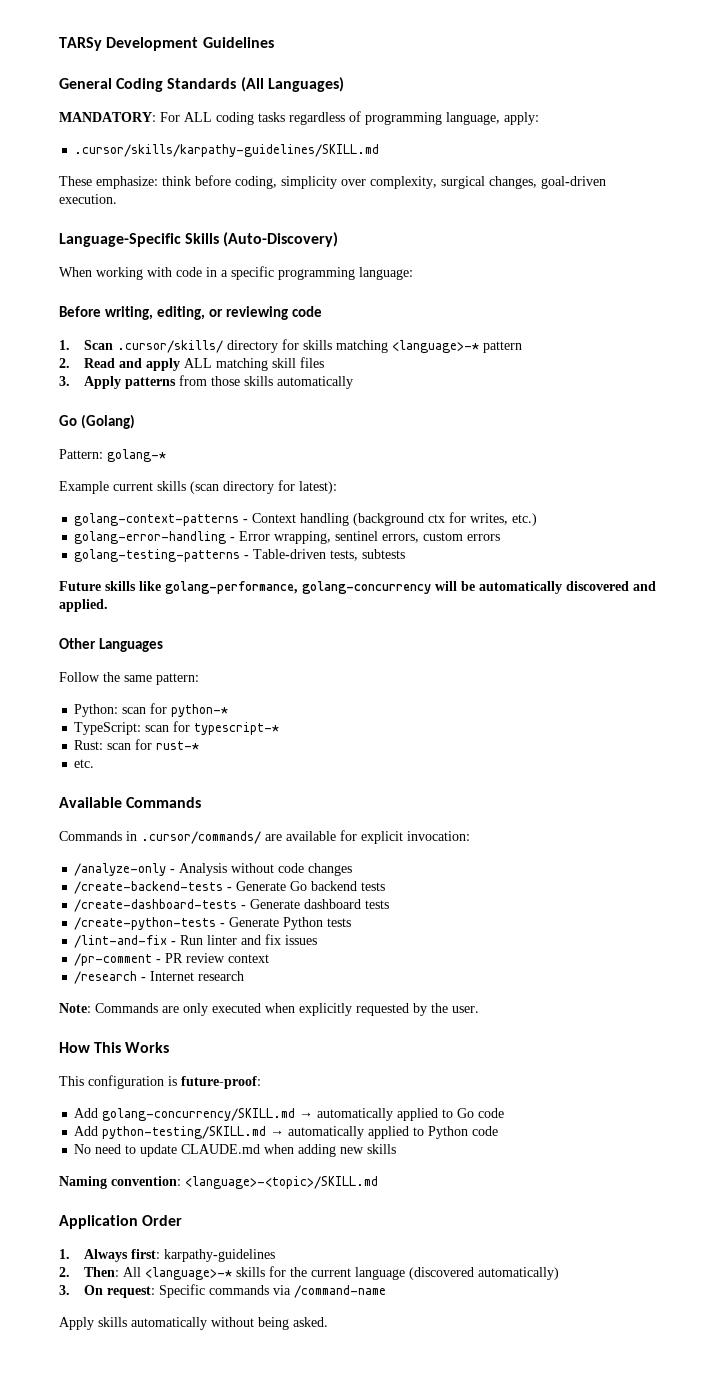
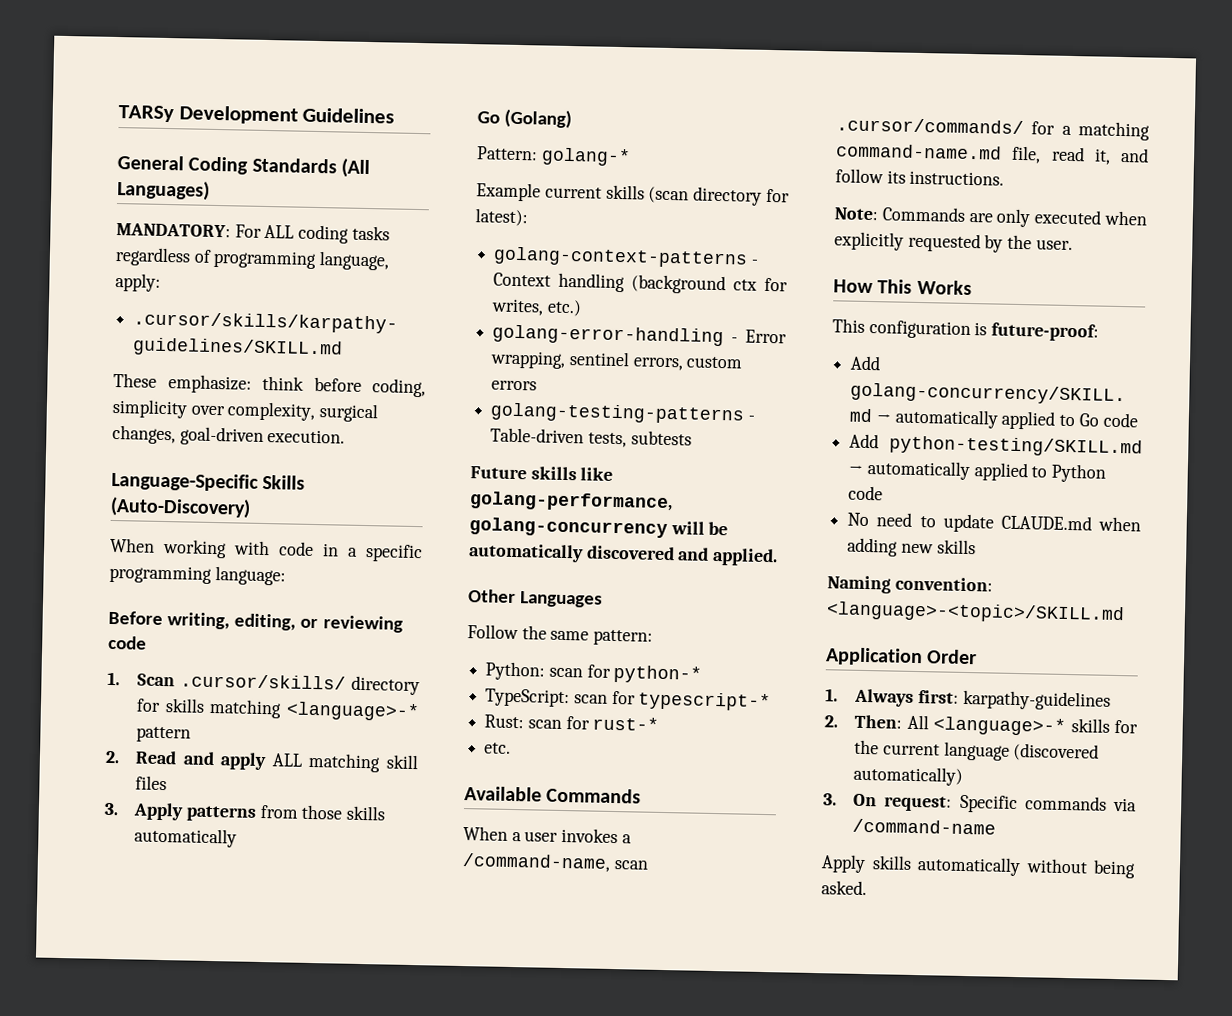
- Commands in .cursor/commands/ are available for explicit invocation:
- /analyze-only - Analysis without code changes
- /create-backend-tests - Generate Go backend tests
- /create-dashboard-tests - Generate dashboard tests
- /create-python-tests - Generate Python tests
- /lint-and-fix - Run linter and fix issues
- /pr-comment - PR review context
- /research - Internet research
+ When a user invokes a /command-name, scan .cursor/commands/ for a matching command-name.md file, read it, and follow its instructions.

